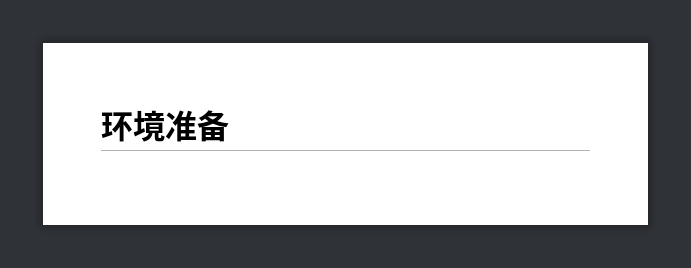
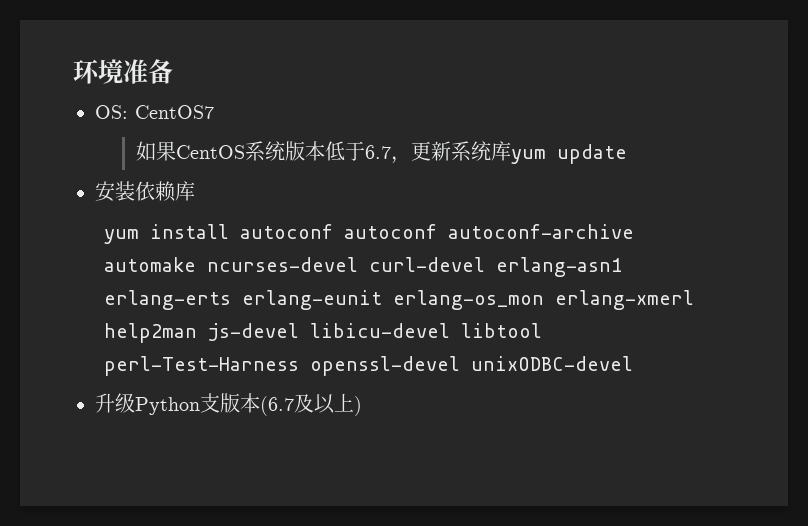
+ OS: CentOS7
+ 如果CentOS系统版本低于6.7，更新系统库yum update
+ 安装依赖库
+ yum install autoconf autoconf autoconf-archive automake ncurses-devel curl-devel erlang-asn1 erlang-erts erlang-eunit erlang-os_mon erlang-xmerl help2man js-devel libicu-devel libtool perl-Test-Harness openssl-devel unixODBC-devel
+ 升级Python支版本(6.7及以上)

